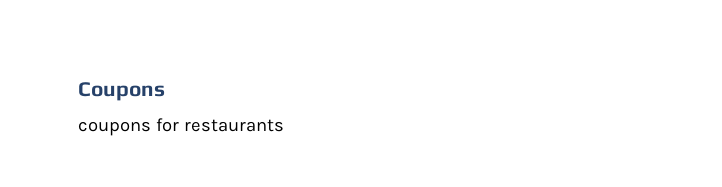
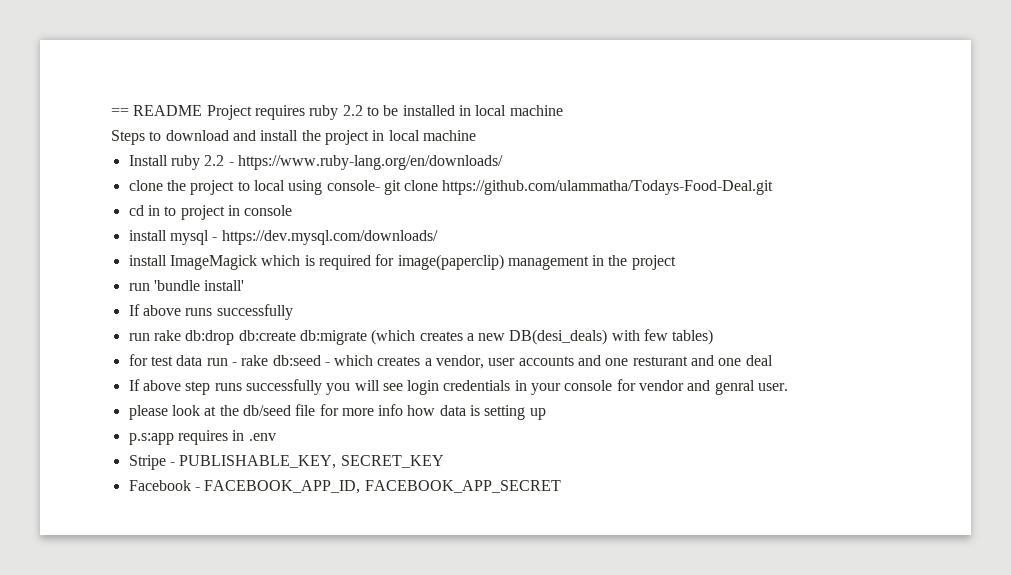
- Coupons
- coupons for restaurants
+ == README Project requires ruby 2.2 to be installed in local machine
+ Steps to download and install the project in local machine
+ Install ruby 2.2 - https://www.ruby-lang.org/en/downloads/
+ clone the project to local using console- git clone https://github.com/ulammatha/Todays-Food-Deal.git
+ cd in to project in console
+ install mysql - https://dev.mysql.com/downloads/
+ install ImageMagick which is required for image(paperclip) management in the project
+ run 'bundle install'
+ If above runs successfully
+ run rake db:drop db:create db:migrate (which creates a new DB(desi_deals) with few tables)
+ for test data run - rake db:seed - which creates a vendor, user accounts and one resturant and one deal
+ If above step runs successfully you will see login credentials in your console for vendor and genral user.
+ please look at the db/seed file for more info how data is setting up
+ p.s:app requires in .env
+ Stripe - PUBLISHABLE_KEY, SECRET_KEY
+ Facebook - FACEBOOK_APP_ID, FACEBOOK_APP_SECRET

